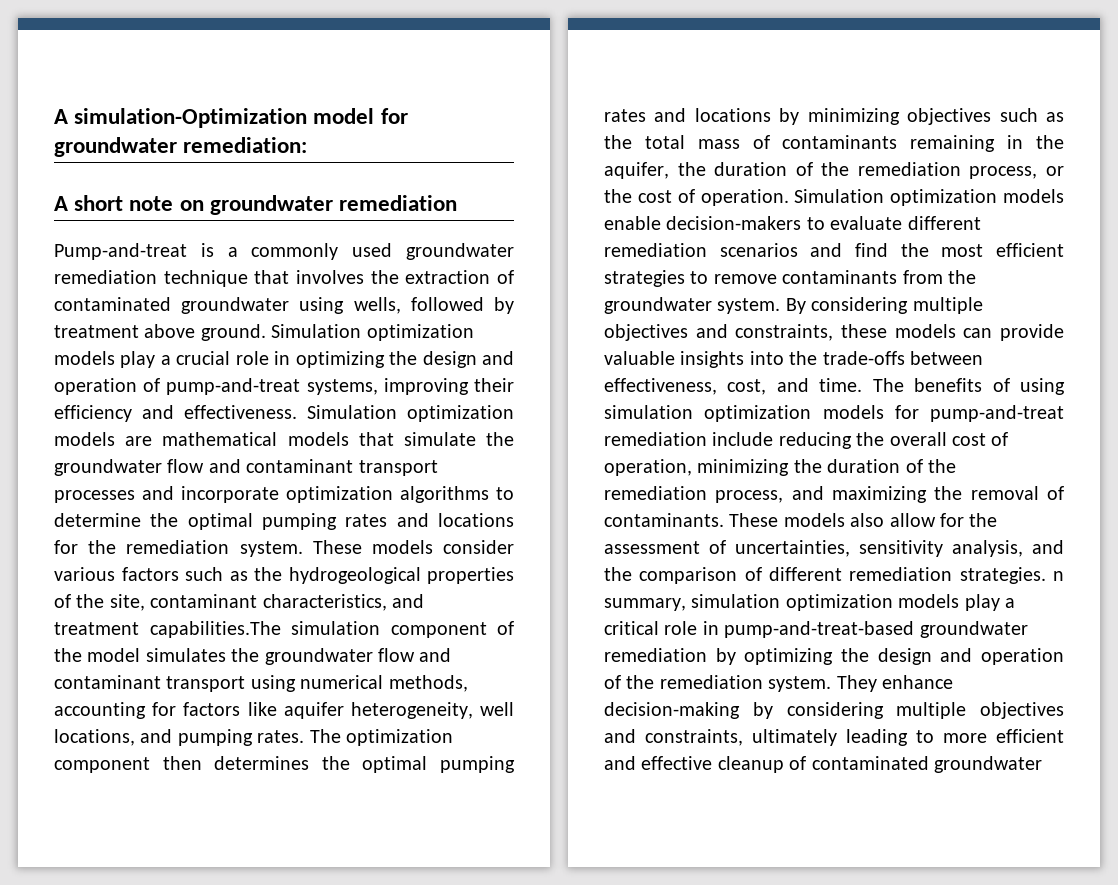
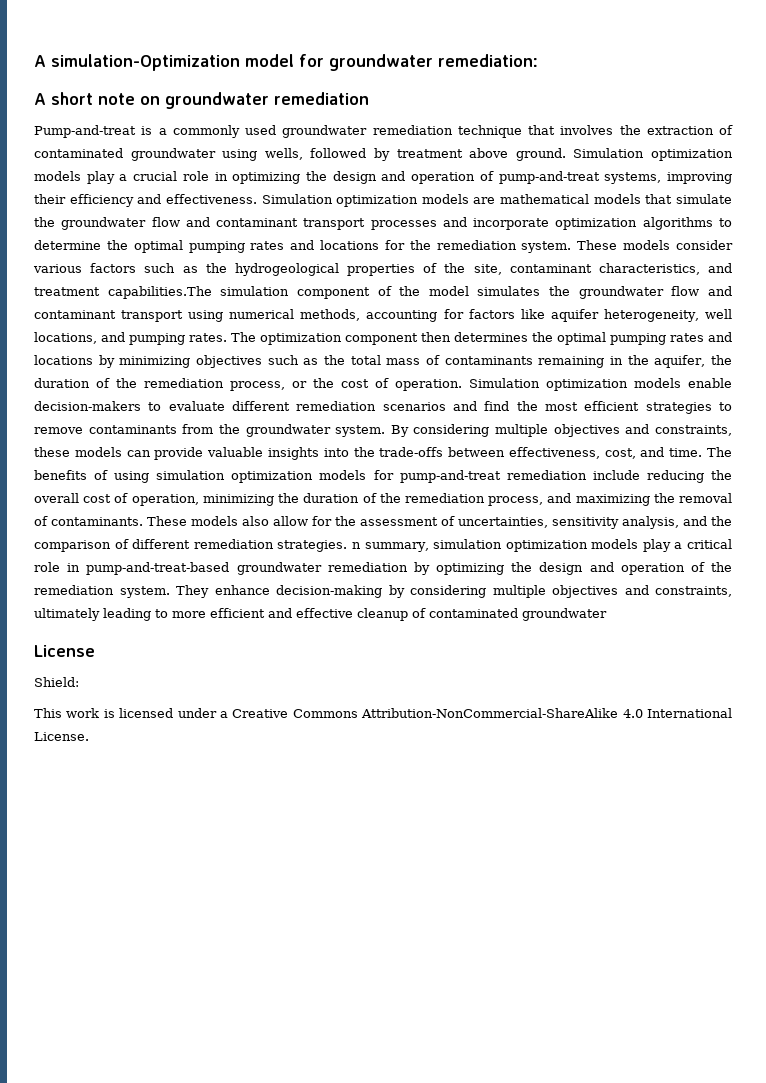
+ License
+ Shield:
+ This work is licensed under a Creative Commons Attribution-NonCommercial-ShareAlike 4.0 International License.

